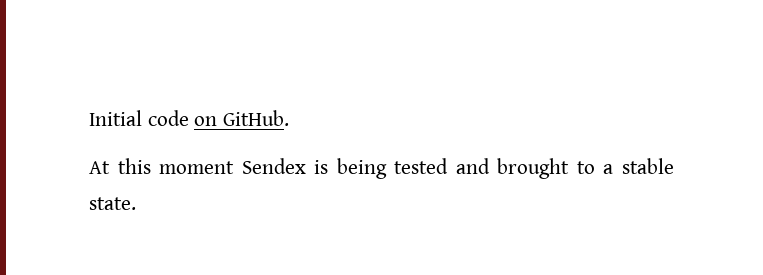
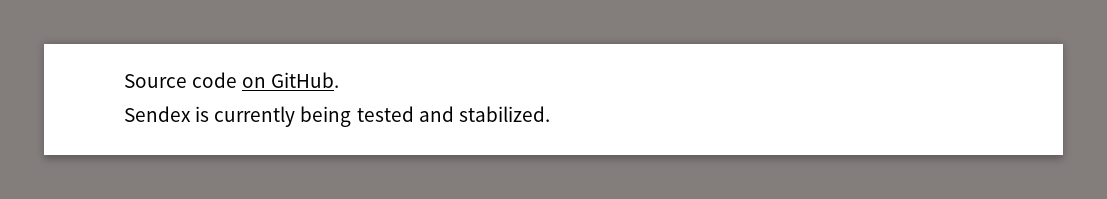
- Initial code on GitHub.
+ Source code on GitHub.
- At this moment Sendex is being tested and brought to a stable state.
+ Sendex is currently being tested and stabilized.

